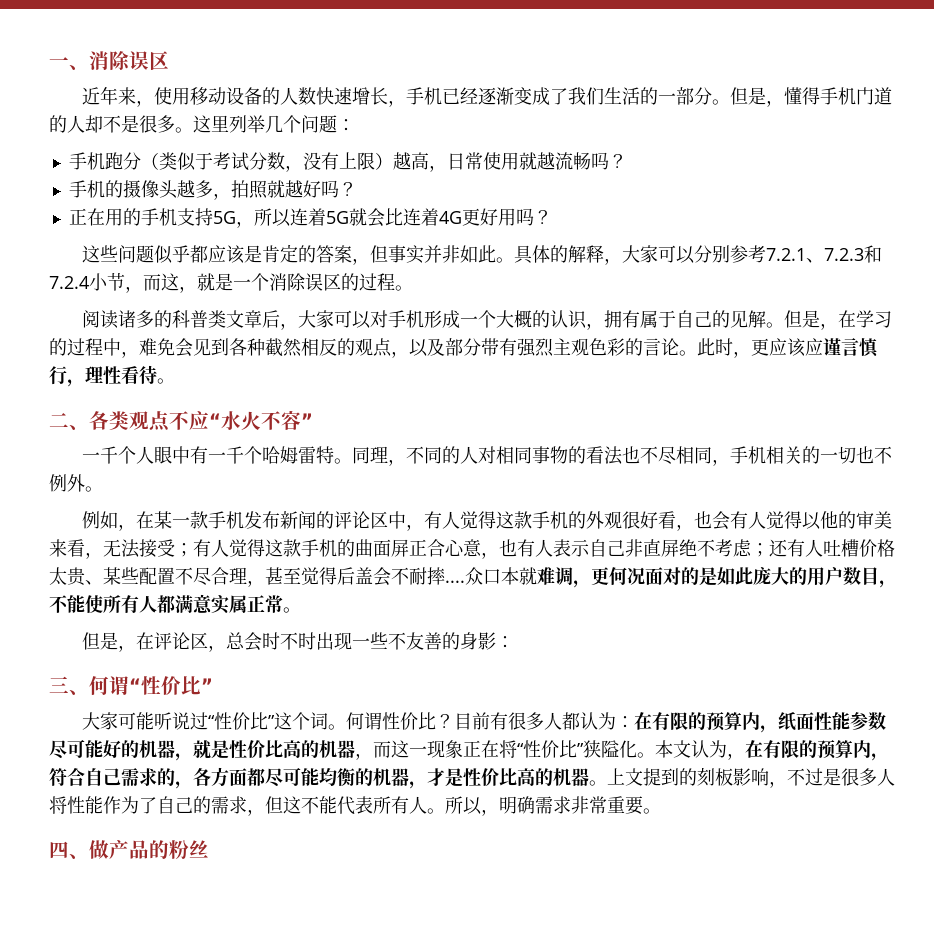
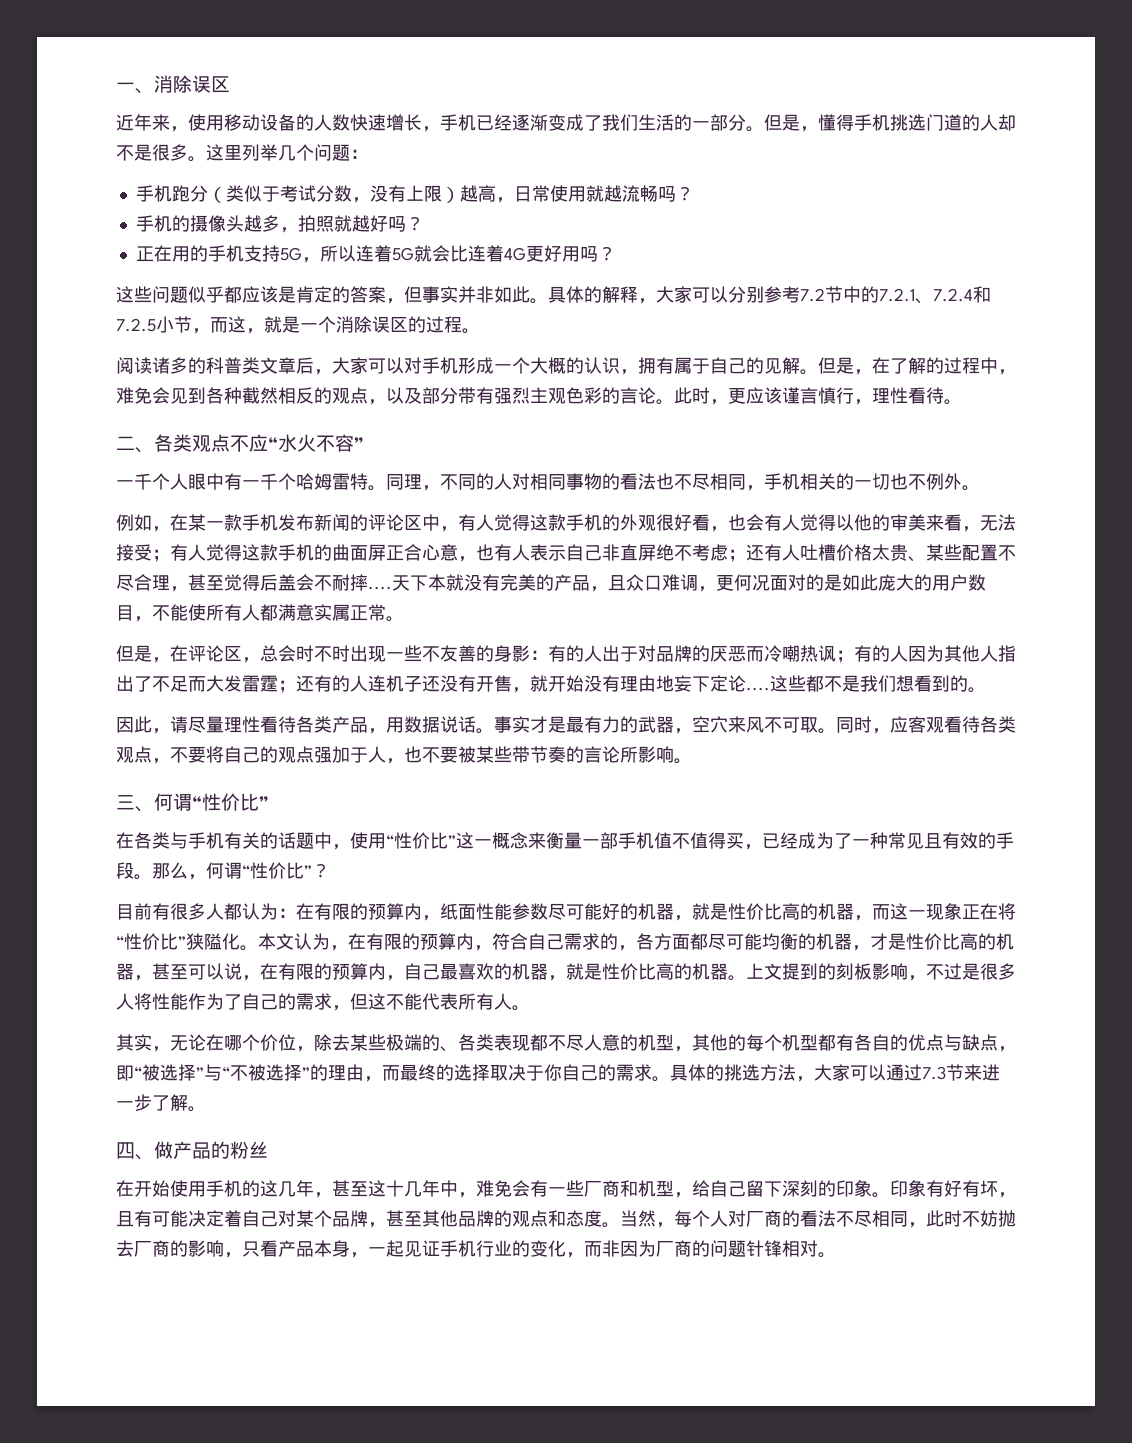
- 但是，懂得手机门道的人却不是很多。
+ 但是，懂得手机挑选门道的人却不是很多。
- 具体的解释，大家可以分别参考7.2.1、7.2.3和7.2.4小节，而这，就是一个消除误区的过程。
+ 具体的解释，大家可以分别参考7.2节中的7.2.1、7.2.4和7.2.5小节，而这，就是一个消除误区的过程。
- 但是，在学习的过程中，难免会见到各种截然相反的观点，以及部分带有强烈主观色彩的言论。
+ 但是，在了解的过程中，难免会见到各种截然相反的观点，以及部分带有强烈主观色彩的言论。
- 此时，更应该应谨言慎行，理性看待。
+ 此时，更应该谨言慎行，理性看待。
- 众口本就难调，更何况面对的是如此庞大的用户数目，不能使所有人都满意实属正常。
+ 天下本就没有完美的产品，且众口难调，更何况面对的是如此庞大的用户数目，不能使所有人都满意实属正常。
- 但是，在评论区，总会时不时出现一些不友善的身影：
+ 但是，在评论区，总会时不时出现一些不友善的身影：有的人出于对品牌的厌恶而冷嘲热讽；有的人因为其他人指出了不足而大发雷霆；还有的人连机子还没有开售，就开始没有理由地妄下定论....这些都不是我们想看到的。
+ 因此，请尽量理性看待各类产品，用数据说话。事实才是最有力的武器，空穴来风不可取。同时，应客观看待各类观点，不要将自己的观点强加于人，也不要被某些带节奏的言论所影响。
- 大家可能听说过“性价比”这个词。何谓性价比？目前有很多人都认为：在有限的预算内，纸面性能参数尽可能好的机器，就是性价比高的机器，而这一现象正在将“性价比”狭隘化。
+ 在各类与手机有关的话题中，使用“性价比”这一概念来衡量一部手机值不值得买，已经成为了一种常见且有效的手段。那么，何谓“性价比”？
+ 目前有很多人都认为：在有限的预算内，纸面性能参数尽可能好的机器，就是性价比高的机器，而这一现象正在将“性价比”狭隘化。
- 本文认为，在有限的预算内，符合自己需求的，各方面都尽可能均衡的机器，才是性价比高的机器。
+ 本文认为，在有限的预算内，符合自己需求的，各方面都尽可能均衡的机器，才是性价比高的机器，甚至可以说，在有限的预算内，自己最喜欢的机器，就是性价比高的机器。
- 上文提到的刻板影响，不过是很多人将性能作为了自己的需求，但这不能代表所有人。所以，明确需求非常重要。
+ 上文提到的刻板影响，不过是很多人将性能作为了自己的需求，但这不能代表所有人。
+ 其实，无论在哪个价位，除去某些极端的、各类表现都不尽人意的机型，其他的每个机型都有各自的优点与缺点，即“被选择”与“不被选择”的理由，而最终的选择取决于你自己的需求。具体的挑选方法，大家可以通过7.3节来进一步了解。
+ 在开始使用手机的这几年，甚至这十几年中，难免会有一些厂商和机型，给自己留下深刻的印象。印象有好有坏，且有可能决定着自己对某个品牌，甚至其他品牌的观点和态度。当然，每个人对厂商的看法不尽相同，此时不妨抛去厂商的影响，只看产品本身，一起见证手机行业的变化，而非因为厂商的问题针锋相对。

